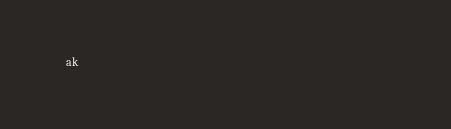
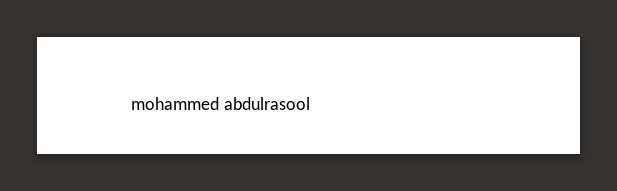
- ak
+ mohammed abdulrasool

